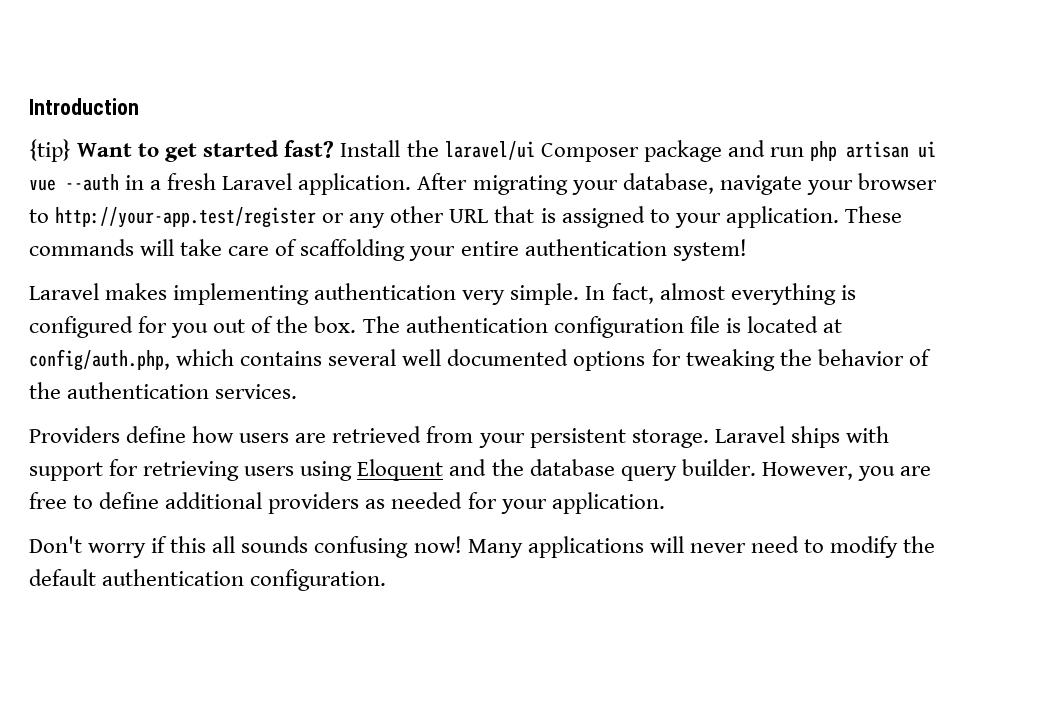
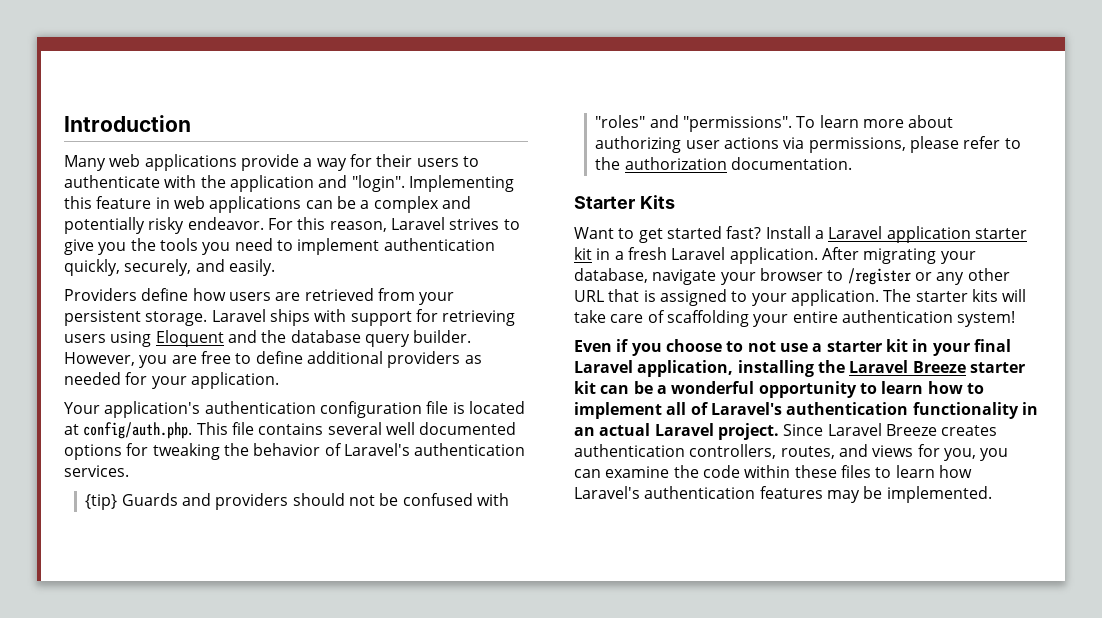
- {tip} Want to get started fast? Install the laravel/ui Composer package and run php artisan ui vue --auth in a fresh Laravel application. After migrating your database, navigate your browser to http://your-app.test/register or any other URL that is assigned to your application. These commands will take care of scaffolding your entire authentication system!
- Laravel makes implementing authentication very simple. In fact, almost everything is configured for you out of the box. The authentication configuration file is located at config/auth.php, which contains several well documented options for tweaking the behavior of the authentication services.
+ Many web applications provide a way for their users to authenticate with the application and "login". Implementing this feature in web applications can be a complex and potentially risky endeavor. For this reason, Laravel strives to give you the tools you need to implement authentication quickly, securely, and easily.
- Don't worry if this all sounds confusing now! Many applications will never need to modify the default authentication configuration.
+ Your application's authentication configuration file is located at config/auth.php. This file contains several well documented options for tweaking the behavior of Laravel's authentication services.
+ {tip} Guards and providers should not be confused with "roles" and "permissions". To learn more about authorizing user actions via permissions, please refer to the authorization documentation.
+ Starter Kits
+ Want to get started fast? Install a Laravel application starter kit in a fresh Laravel application. After migrating your database, navigate your browser to /register or any other URL that is assigned to your application. The starter kits will take care of scaffolding your entire authentication system!
+ Even if you choose to not use a starter kit in your final Laravel application, installing the Laravel Breeze starter kit can be a wonderful opportunity to learn how to implement all of Laravel's authentication functionality in an actual Laravel project. Since Laravel Breeze creates authentication controllers, routes, and views for you, you can examine the code within these files to learn how Laravel's authentication features may be implemented.

